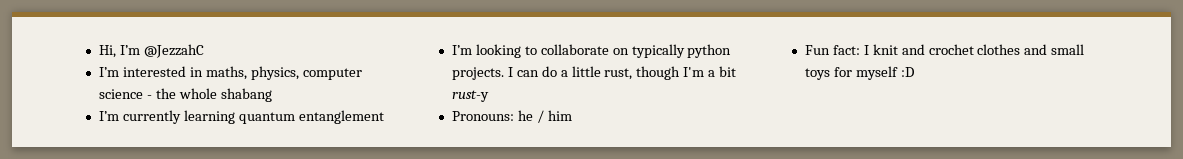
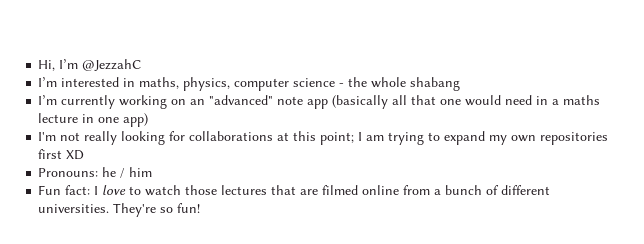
- I’m currently learning quantum entanglement
- I’m looking to collaborate on typically python projects. I can do a little rust, though I'm a bit rust-y
+ I’m currently working on an "advanced" note app (basically all that one would need in a maths lecture in one app)
+ I'm not really looking for collaborations at this point; I am trying to expand my own repositories first XD
- Fun fact: I knit and crochet clothes and small toys for myself :D
+ Fun fact: I love to watch those lectures that are filmed online from a bunch of different universities. They're so fun!

